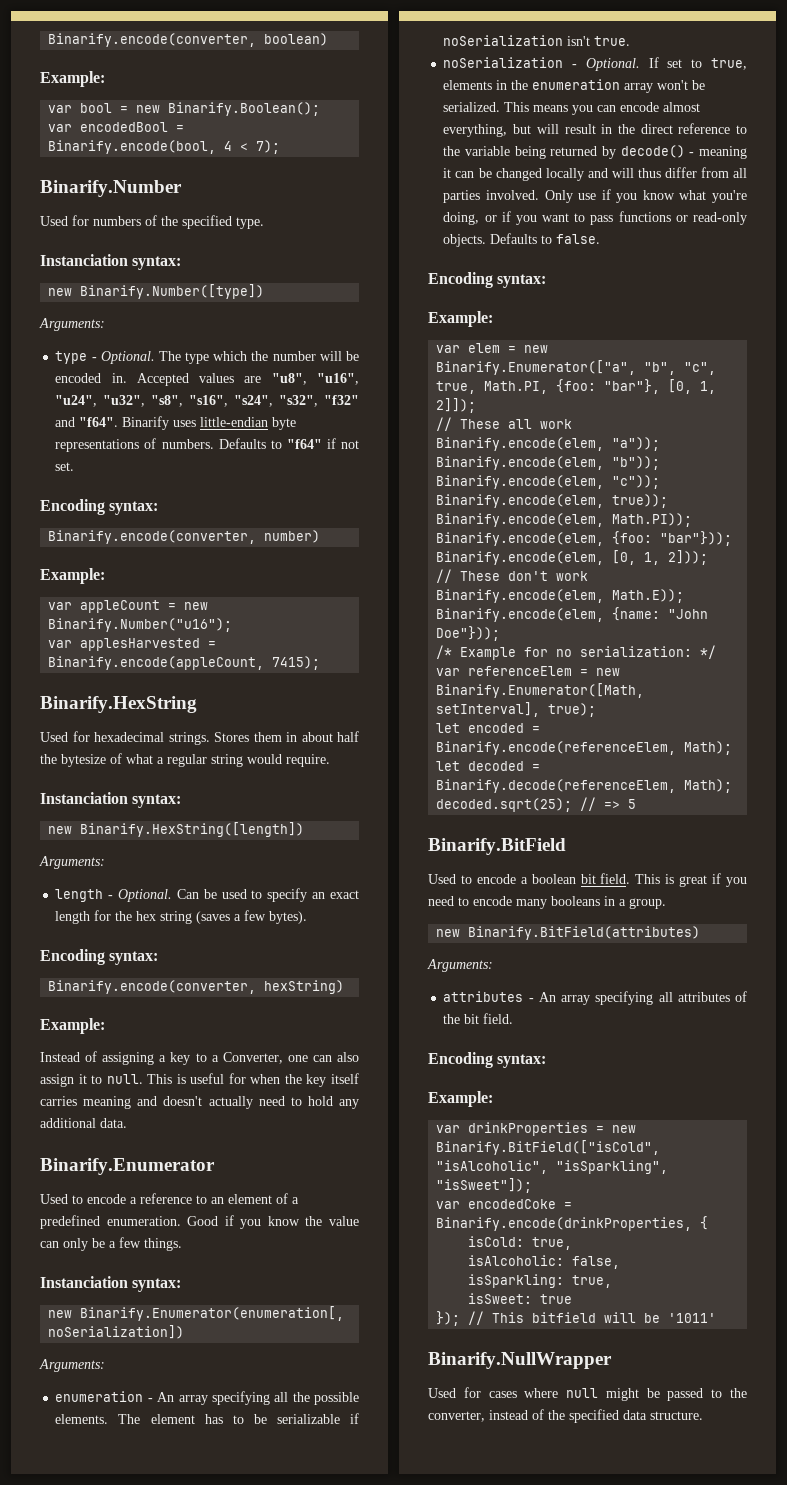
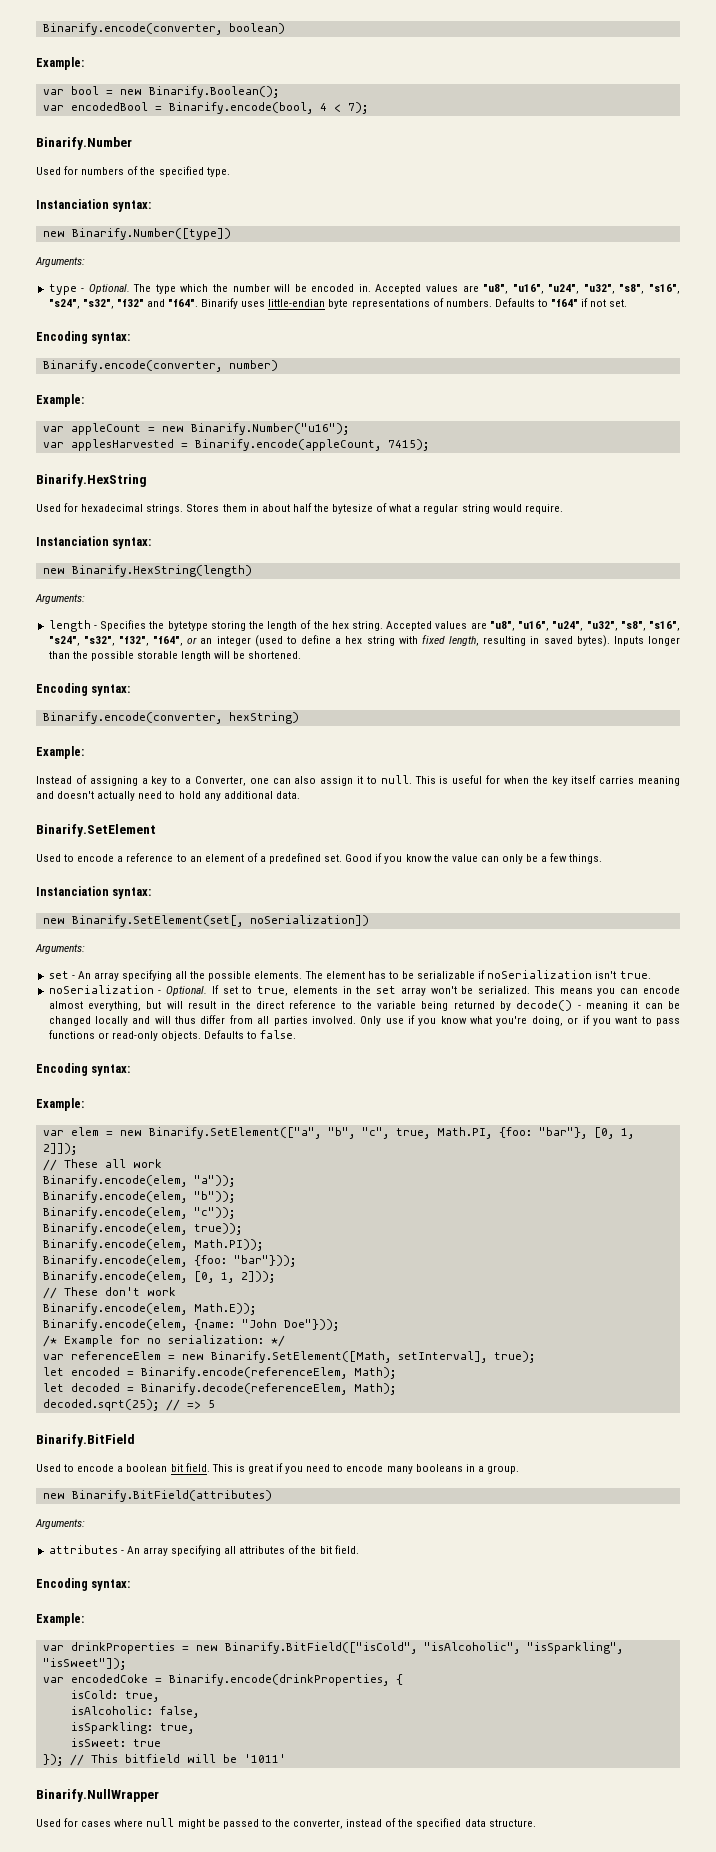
- new Binarify.HexString([length])
+ new Binarify.HexString(length)
- length - Optional. Can be used to specify an exact length for the hex string (saves a few bytes).
+ length - Specifies the bytetype storing the length of the hex string. Accepted values are "u8", "u16", "u24", "u32", "s8", "s16", "s24", "s32", "f32", "f64", or an integer (used to define a hex string with fixed length, resulting in saved bytes). Inputs longer than the possible storable length will be shortened.
- Binarify.Enumerator
+ Binarify.SetElement
- Used to encode a reference to an element of a predefined enumeration.
+ Used to encode a reference to an element of a predefined set.
- new Binarify.Enumerator(enumeration[, noSerialization])
+ new Binarify.SetElement(set[, noSerialization])
- enumeration - An array specifying all the possible elements.
+ set - An array specifying all the possible elements.
- If set to true, elements in the enumeration array won't be serialized.
+ If set to true, elements in the set array won't be serialized.
- var elem = new Binarify.Enumerator(["a", "b", "c", true, Math.PI, {foo: "bar"}, [0, 1, 2]]);
+ var elem = new Binarify.SetElement(["a", "b", "c", true, Math.PI, {foo: "bar"}, [0, 1, 2]]);
- var referenceElem = new Binarify.Enumerator([Math, setInterval], true);
+ var referenceElem = new Binarify.SetElement([Math, setInterval], true);

